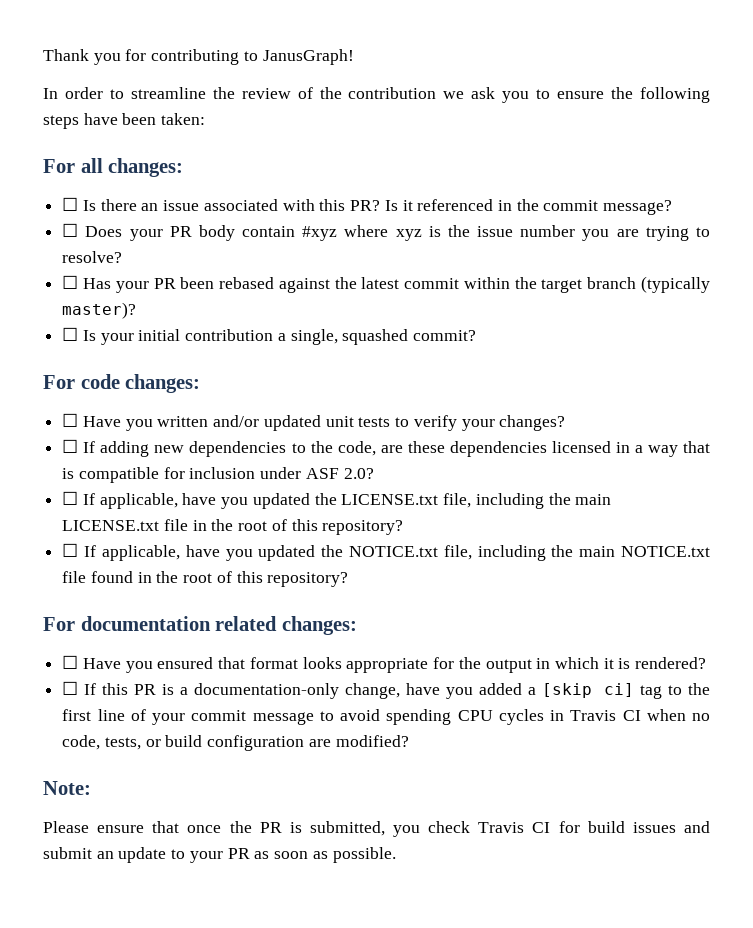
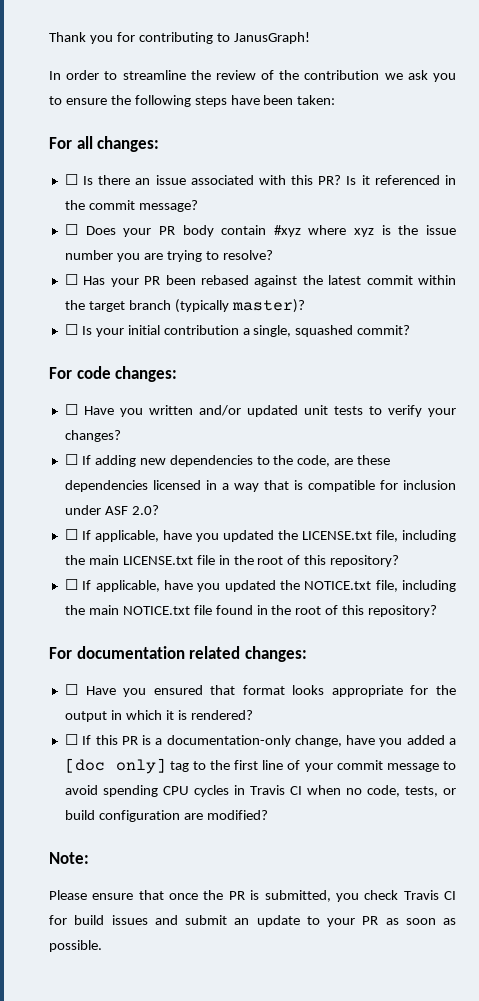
- ☐ If this PR is a documentation-only change, have you added a [skip ci] tag to the first line of your commit message to avoid spending CPU cycles in Travis CI when no code, tests, or build configuration are modified?
+ ☐ If this PR is a documentation-only change, have you added a [doc only] tag to the first line of your commit message to avoid spending CPU cycles in Travis CI when no code, tests, or build configuration are modified?

